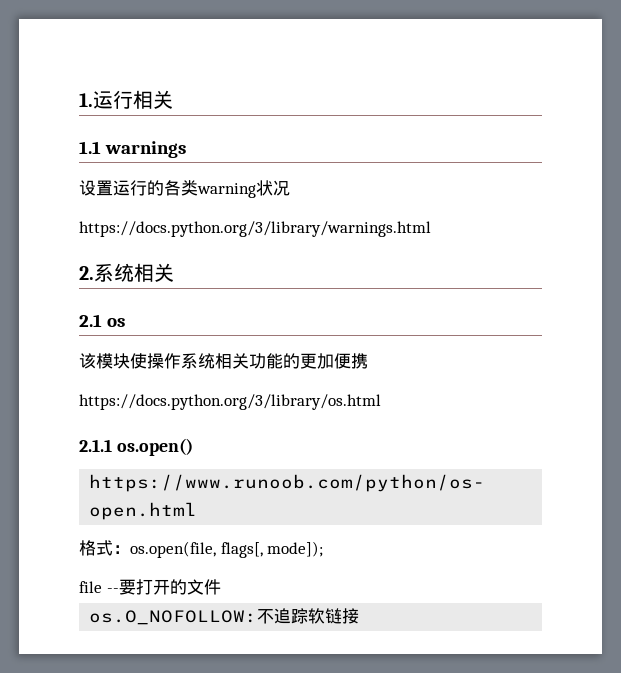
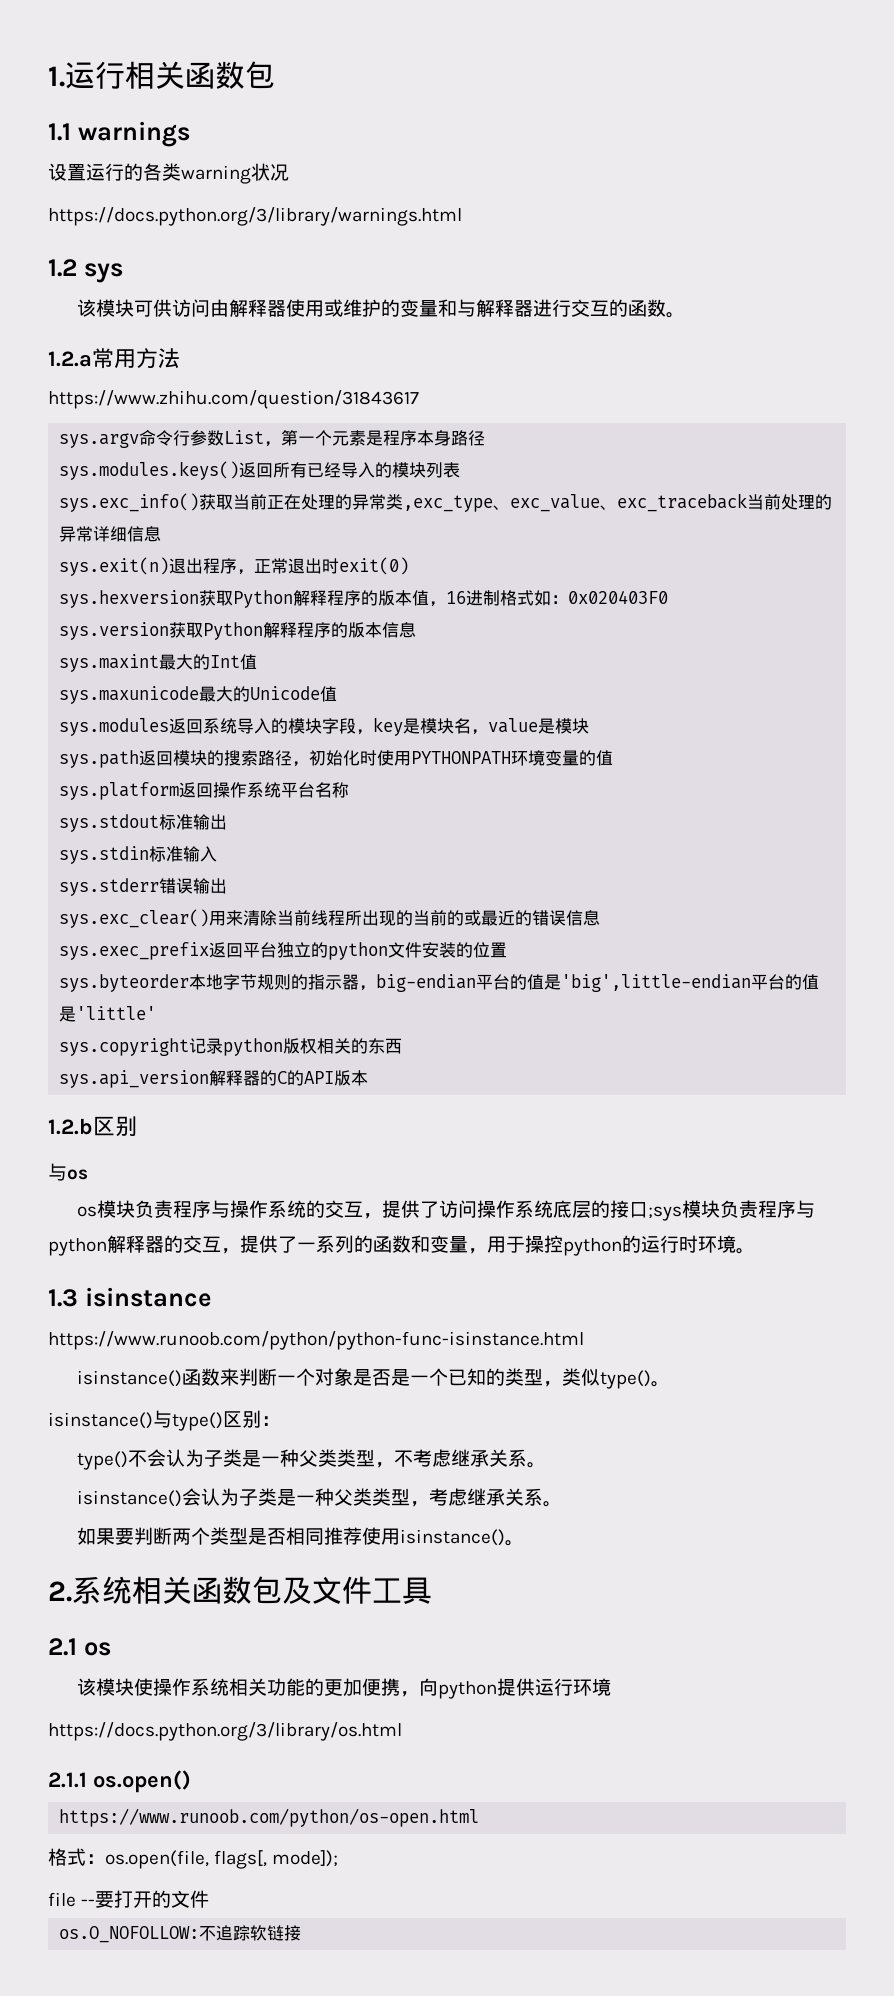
- 1.运行相关
+ 1.运行相关函数包
+ 1.2 sys
+ 该模块可供访问由解释器使用或维护的变量和与解释器进行交互的函数。
+ 1.2.a常用方法
+ https://www.zhihu.com/question/31843617
+ sys.argv命令行参数List，第一个元素是程序本身路径
+ sys.modules.keys()返回所有已经导入的模块列表
+ sys.exc_info()获取当前正在处理的异常类,exc_type、exc_value、exc_traceback当前处理的异常详细信息
+ sys.exit(n)退出程序，正常退出时exit(0)
+ sys.hexversion获取Python解释程序的版本值，16进制格式如：0x020403F0
+ sys.version获取Python解释程序的版本信息
+ sys.maxint最大的Int值
+ sys.maxunicode最大的Unicode值
+ sys.modules返回系统导入的模块字段，key是模块名，value是模块
+ sys.path返回模块的搜索路径，初始化时使用PYTHONPATH环境变量的值
+ sys.platform返回操作系统平台名称
+ sys.stdout标准输出
+ sys.stdin标准输入
+ sys.stderr错误输出
+ sys.exc_clear()用来清除当前线程所出现的当前的或最近的错误信息
+ sys.exec_prefix返回平台独立的python文件安装的位置
+ sys.byteorder本地字节规则的指示器，big-endian平台的值是'big',little-endian平台的值是'little'
+ sys.copyright记录python版权相关的东西
+ sys.api_version解释器的C的API版本
+ 1.2.b区别
+ 与os
+ os模块负责程序与操作系统的交互，提供了访问操作系统底层的接口;sys模块负责程序与python解释器的交互，提供了一系列的函数和变量，用于操控python的运行时环境。
+ 1.3 isinstance
+ https://www.runoob.com/python/python-func-isinstance.html
+ isinstance()函数来判断一个对象是否是一个已知的类型，类似type()。
+ isinstance()与type()区别：
+ type()不会认为子类是一种父类类型，不考虑继承关系。
+ isinstance()会认为子类是一种父类类型，考虑继承关系。
+ 如果要判断两个类型是否相同推荐使用isinstance()。
- 2.系统相关
+ 2.系统相关函数包及文件工具
- 该模块使操作系统相关功能的更加便携
+ 该模块使操作系统相关功能的更加便携，向python提供运行环境

